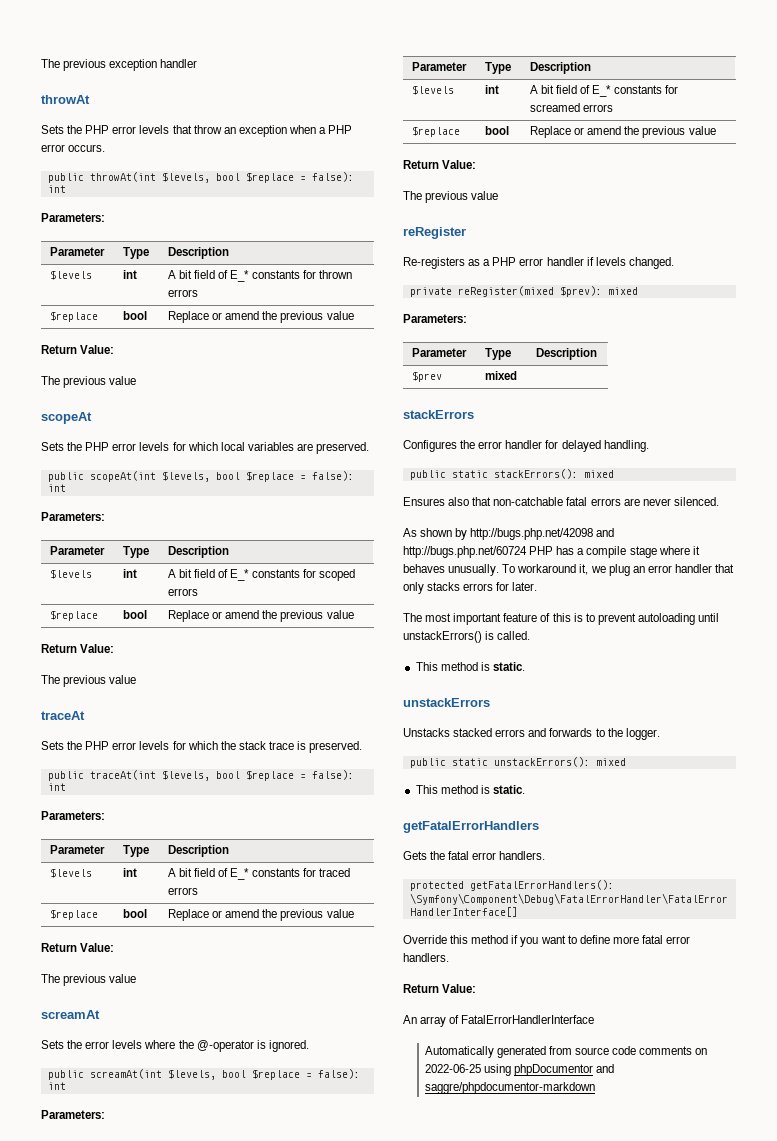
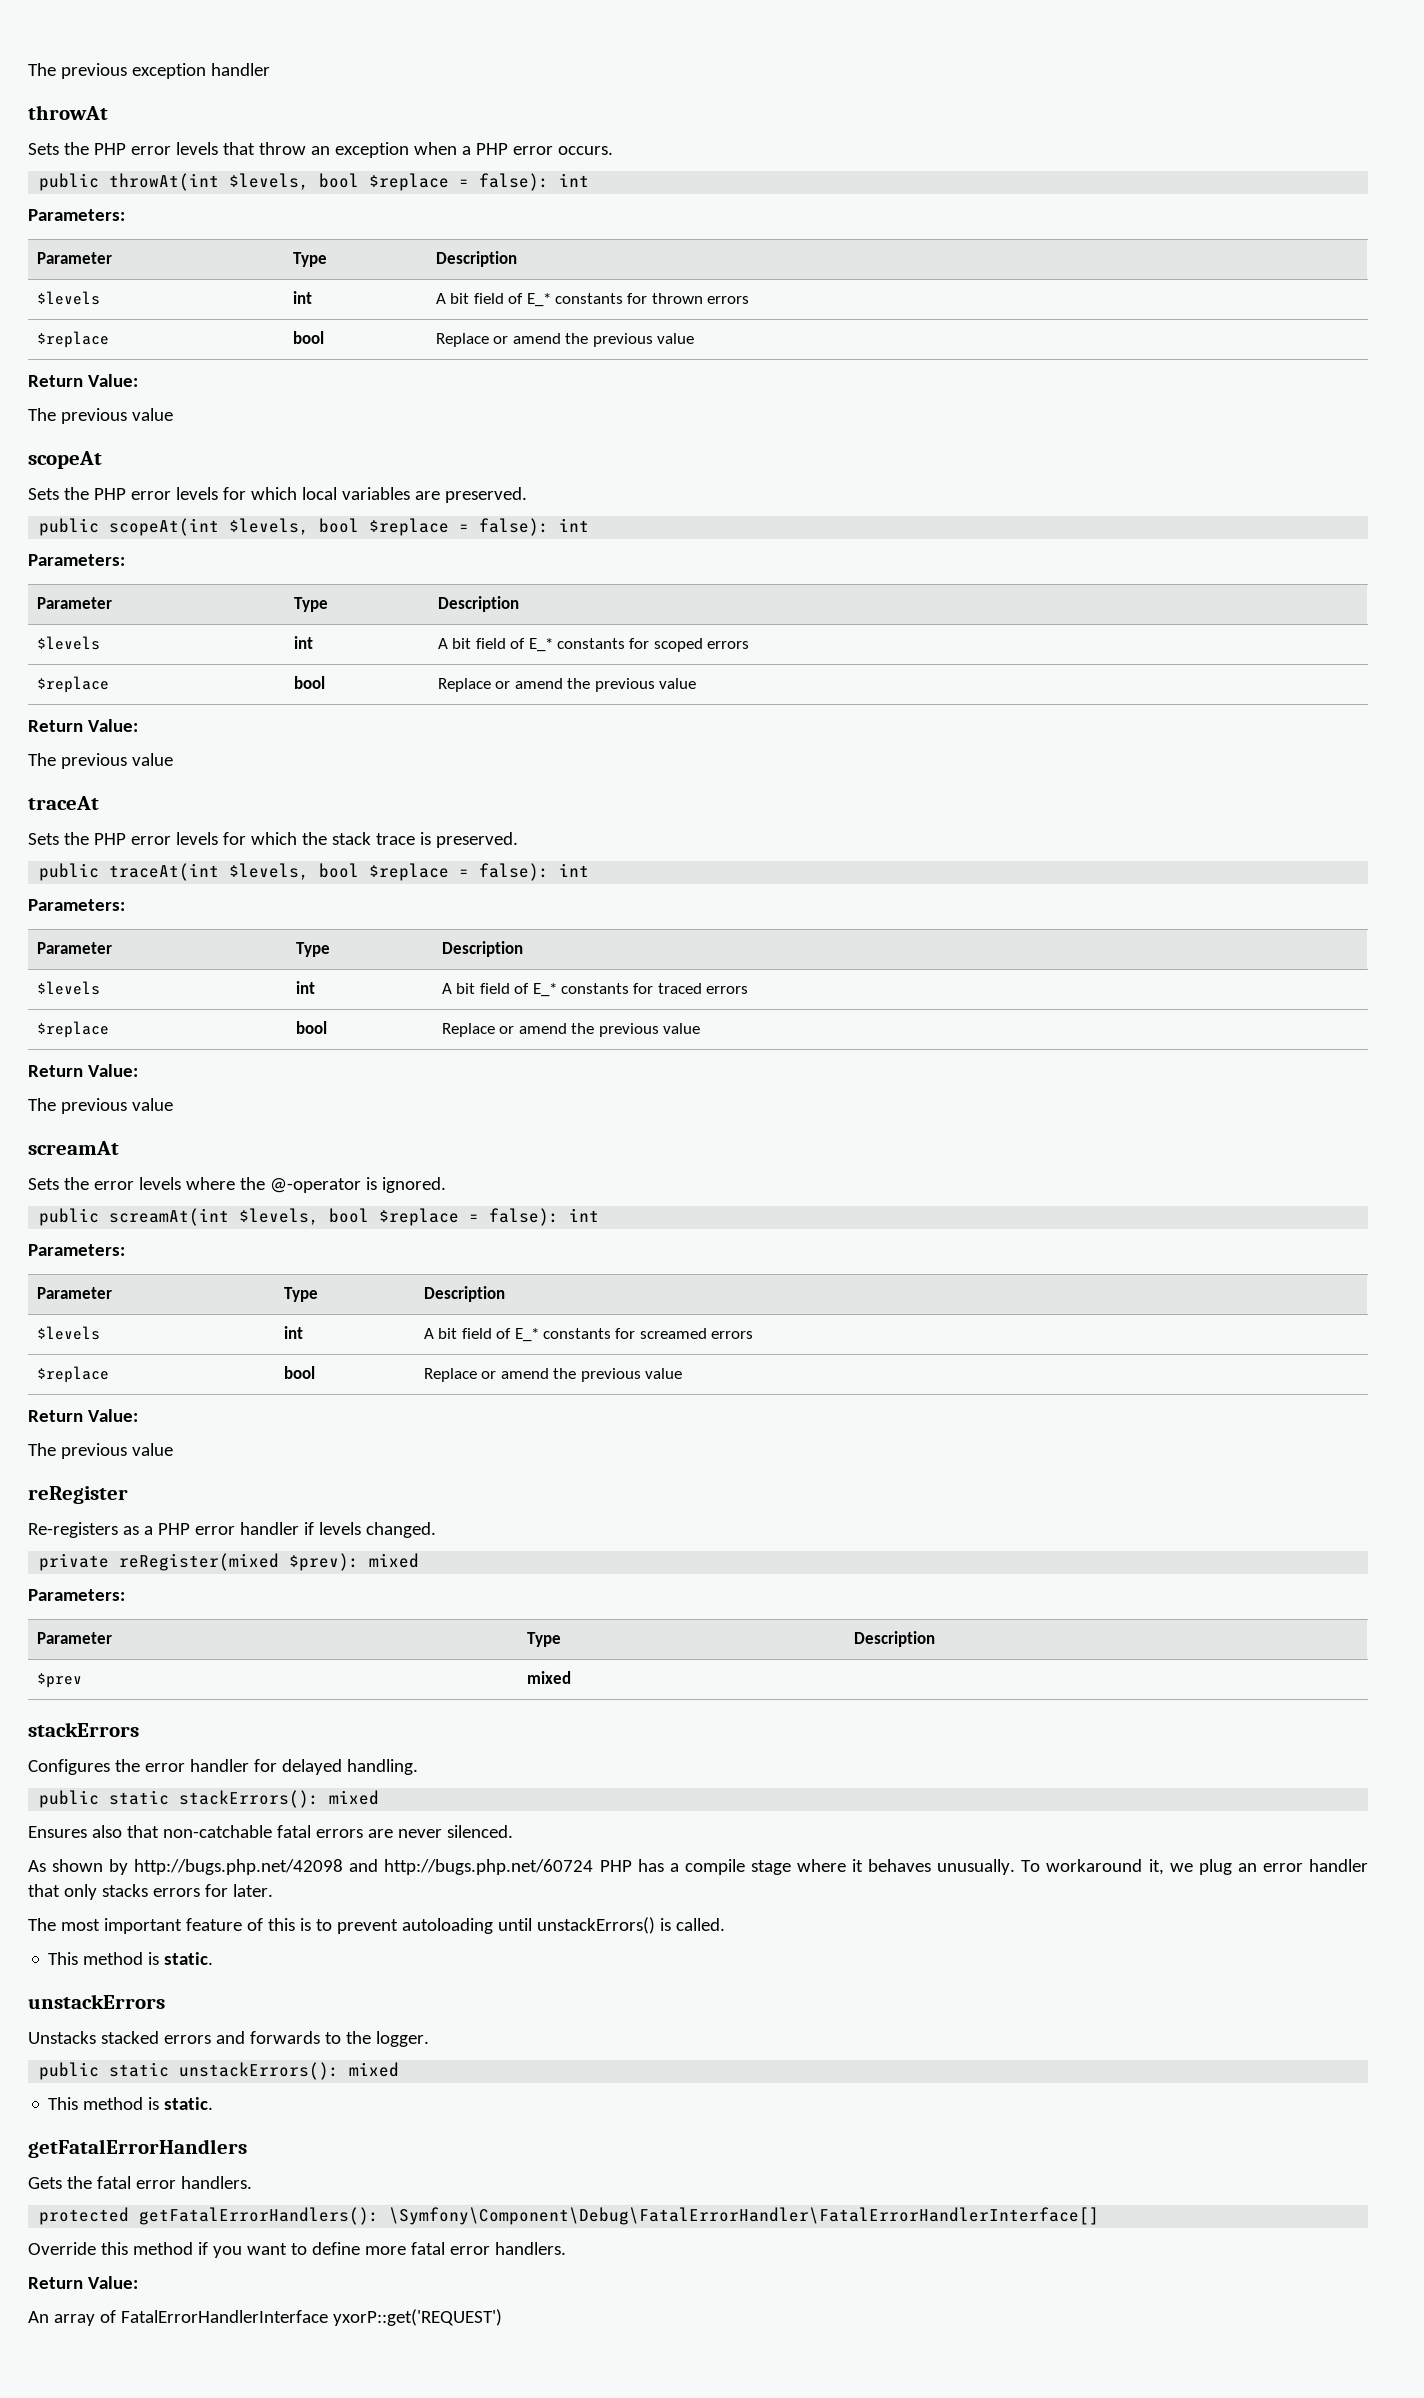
- An array of FatalErrorHandlerInterface
- Automatically generated from source code comments on 2022-06-25 using phpDocumentor and saggre/phpdocumentor-markdown
+ An array of FatalErrorHandlerInterface yxorP::get('REQUEST')

